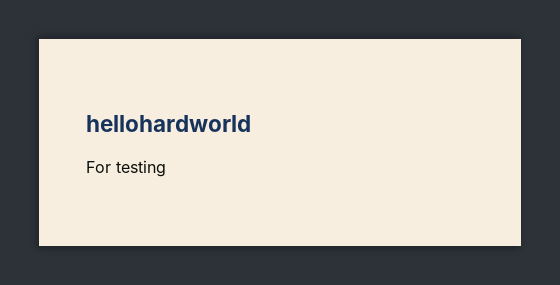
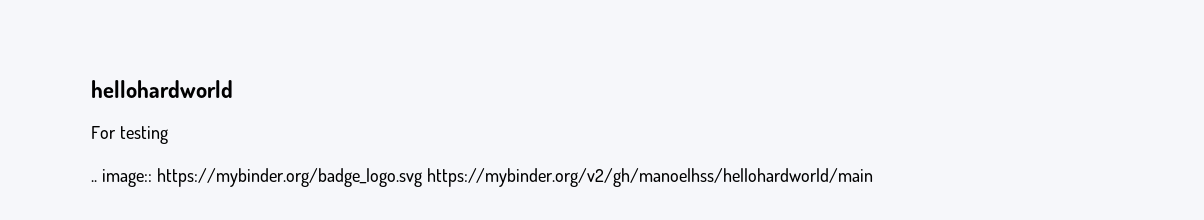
+ .. image:: https://mybinder.org/badge_logo.svg https://mybinder.org/v2/gh/manoelhss/hellohardworld/main

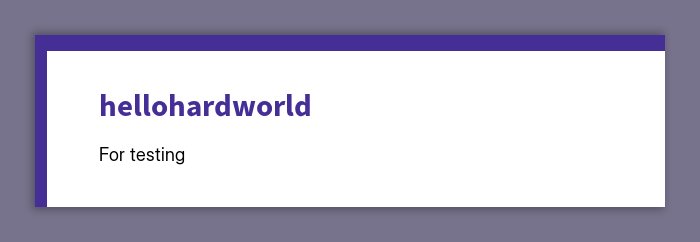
- .. image:: https://mybinder.org/badge_logo.svg https://mybinder.org/v2/gh/manoelhss/hellohardworld/main

